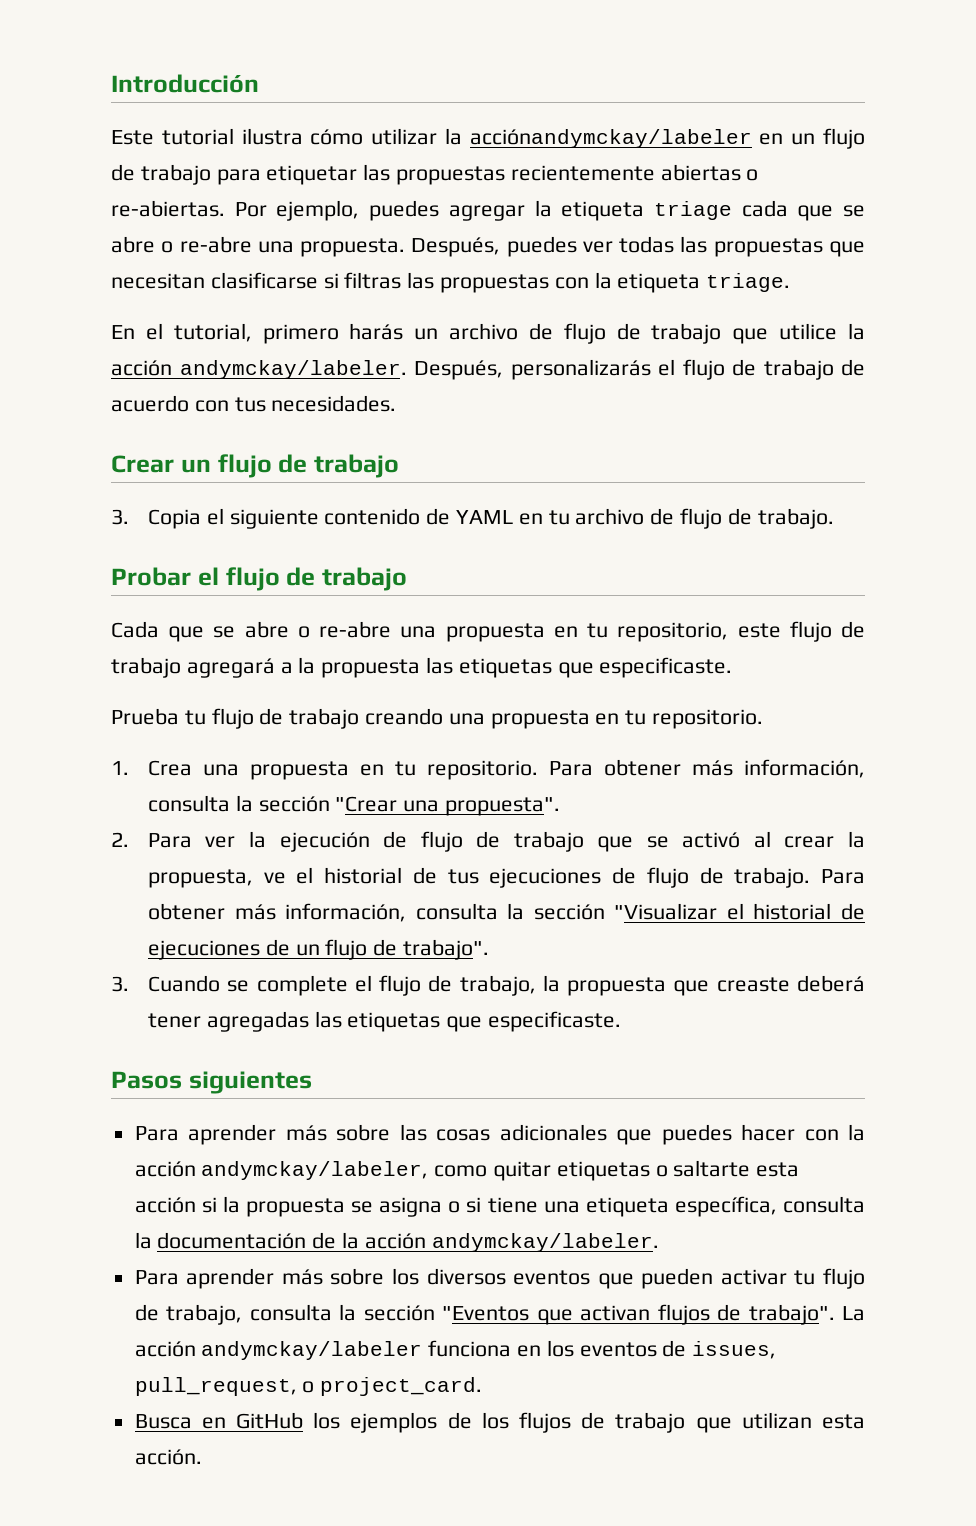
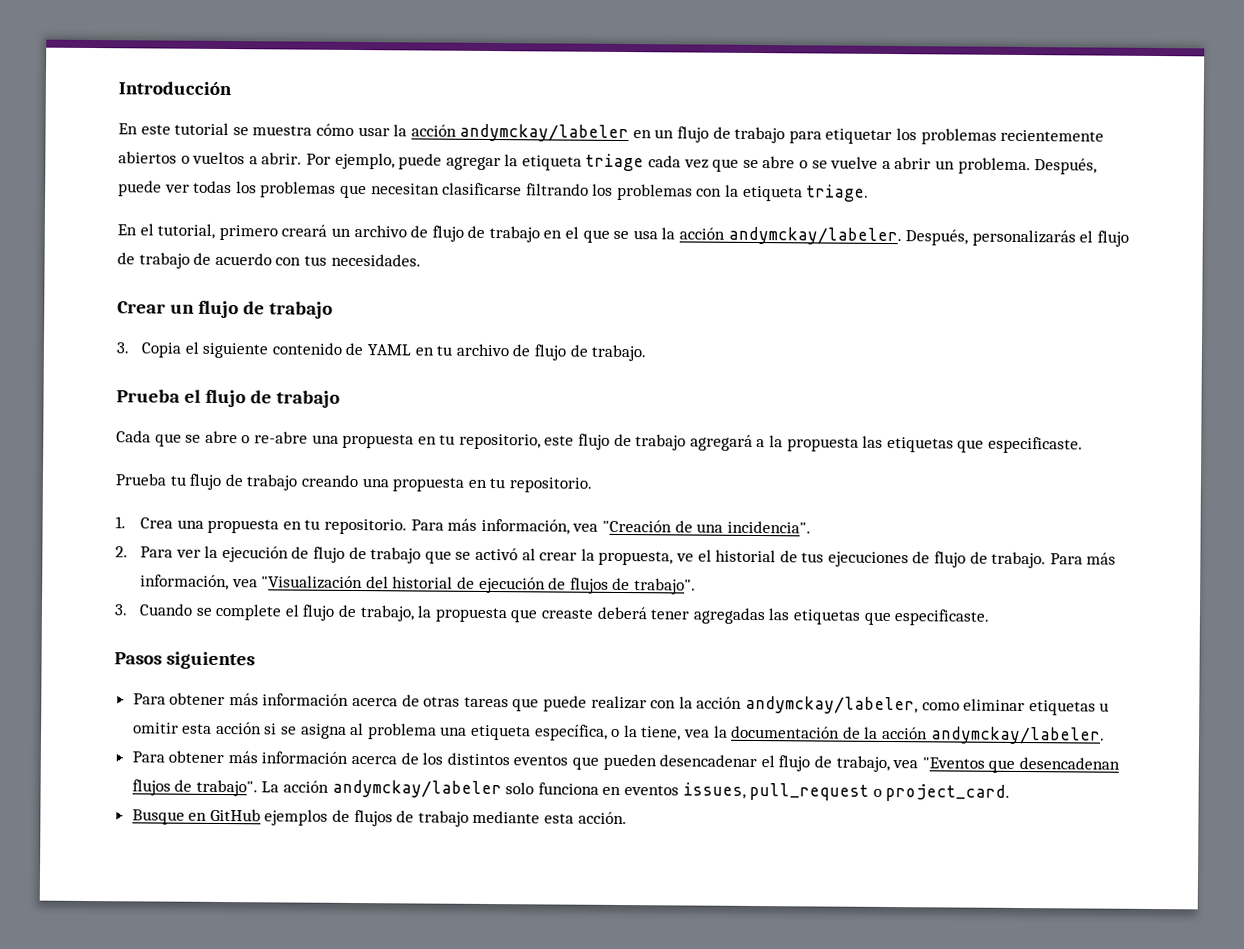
- Este tutorial ilustra cómo utilizar la acciónandymckay/labeler en un flujo de trabajo para etiquetar las propuestas recientemente abiertas o re-abiertas.
+ En este tutorial se muestra cómo usar la acción andymckay/labeler en un flujo de trabajo para etiquetar los problemas recientemente abiertos o vueltos a abrir.
- Por ejemplo, puedes agregar la etiqueta triage cada que se abre o re-abre una propuesta. Después, puedes ver todas las propuestas que necesitan clasificarse si filtras las propuestas con la etiqueta triage.
+ Por ejemplo, puede agregar la etiqueta triage cada vez que se abre o se vuelve a abrir un problema. Después, puede ver todas los problemas que necesitan clasificarse filtrando los problemas con la etiqueta triage.
- En el tutorial, primero harás un archivo de flujo de trabajo que utilice la acción andymckay/labeler.
+ En el tutorial, primero creará un archivo de flujo de trabajo en el que se usa la acción andymckay/labeler.
- Probar el flujo de trabajo
+ Prueba el flujo de trabajo
- Para obtener más información, consulta la sección "Crear una propuesta".
+ Para más información, vea "Creación de una incidencia".
- Para obtener más información, consulta la sección "Visualizar el historial de ejecuciones de un flujo de trabajo".
+ Para más información, vea "Visualización del historial de ejecución de flujos de trabajo".
- Para aprender más sobre las cosas adicionales que puedes hacer con la acción andymckay/labeler, como quitar etiquetas o saltarte esta acción si la propuesta se asigna o si tiene una etiqueta específica, consulta la documentación de la acción andymckay/labeler.
+ Para obtener más información acerca de otras tareas que puede realizar con la acción andymckay/labeler, como eliminar etiquetas u omitir esta acción si se asigna al problema una etiqueta específica, o la tiene, vea la documentación de la acción andymckay/labeler.
- Para aprender más sobre los diversos eventos que pueden activar tu flujo de trabajo, consulta la sección "Eventos que activan flujos de trabajo".
+ Para obtener más información acerca de los distintos eventos que pueden desencadenar el flujo de trabajo, vea "Eventos que desencadenan flujos de trabajo".
- La acción andymckay/labeler funciona en los eventos de issues, pull_request, o project_card.
+ La acción andymckay/labeler solo funciona en eventos issues, pull_request o project_card.
- Busca en GitHub los ejemplos de los flujos de trabajo que utilizan esta acción.
+ Busque en GitHub ejemplos de flujos de trabajo mediante esta acción.

